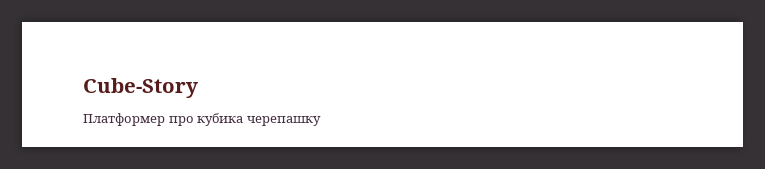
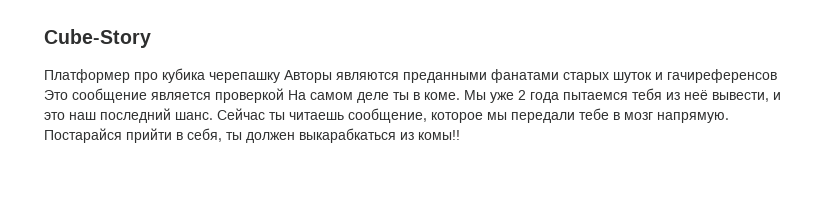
- Платформер про кубика черепашку
+ Платформер про кубика черепашку Авторы являются преданными фанатами старых шуток и гачиреференсов Это сообщение является проверкой На самом деле ты в коме. Мы уже 2 года пытаемся тебя из неё вывести, и это наш последний шанс. Сейчас ты читаешь сообщение, которое мы передали тебе в мозг напрямую. Постарайся прийти в себя, ты должен выкарабкаться из комы!!

